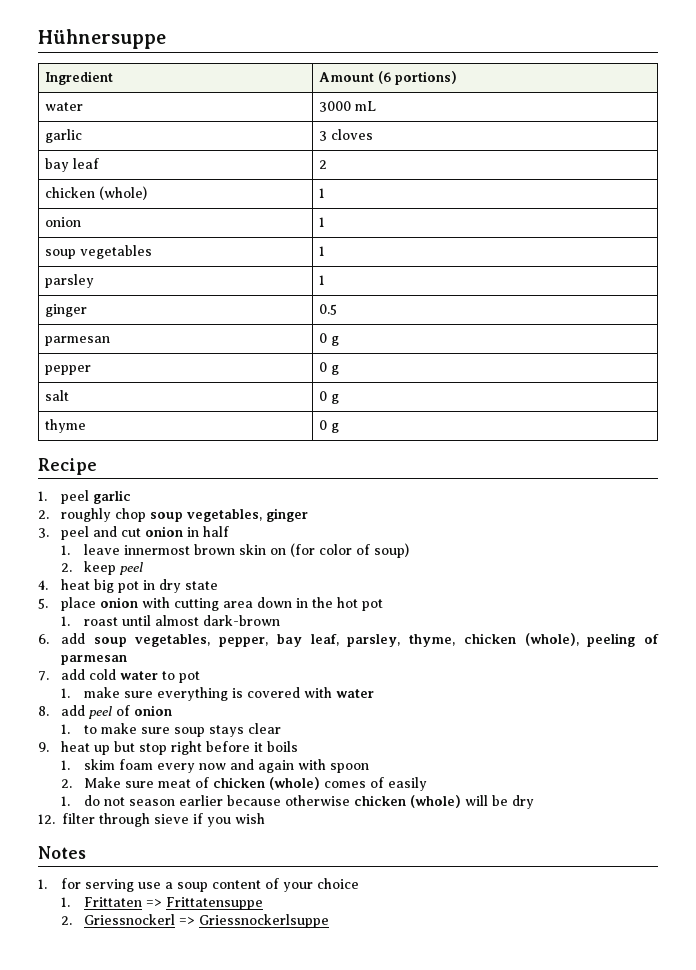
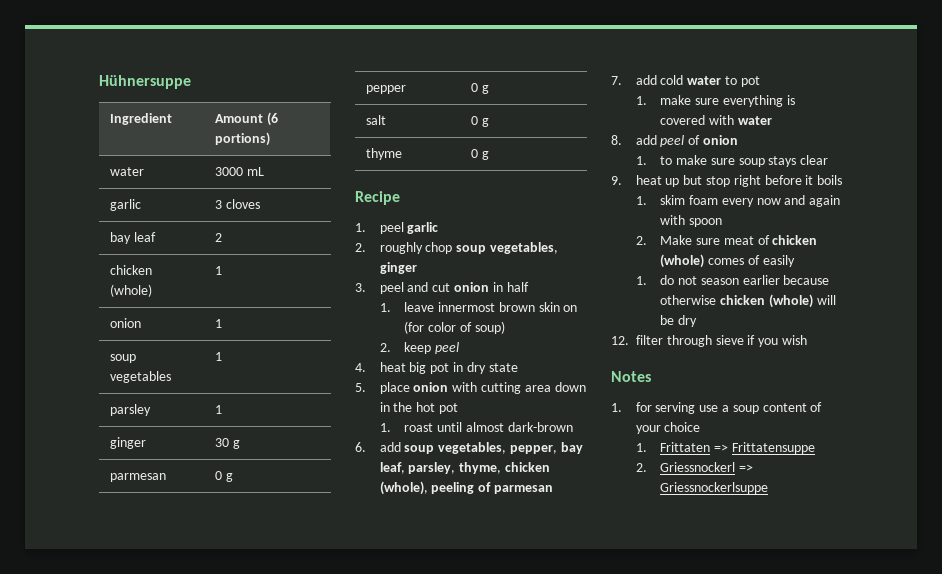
- ginger | 0.5
+ ginger | 30 g

